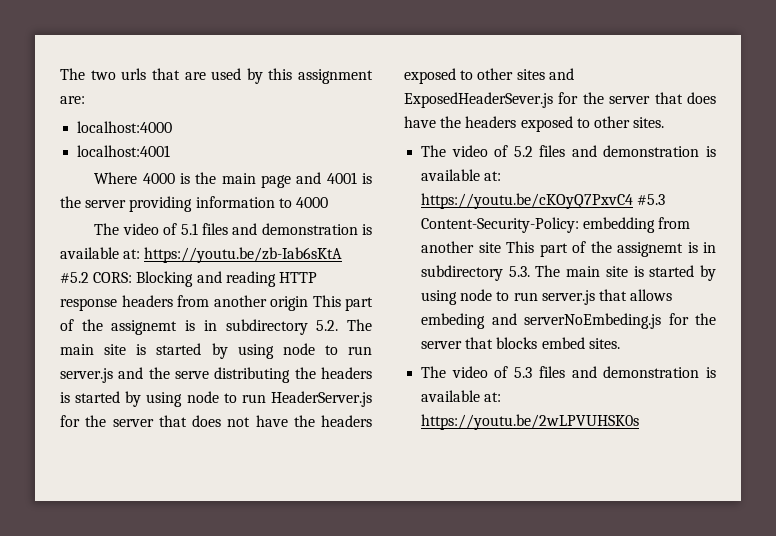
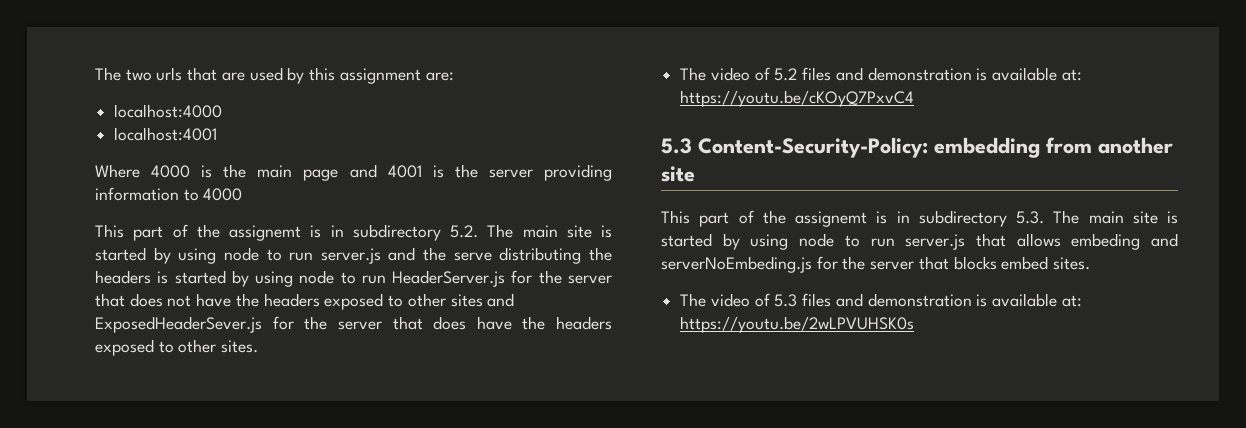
- The video of 5.1 files and demonstration is available at: https://youtu.be/zb-Iab6sKtA #5.2 CORS: Blocking and reading HTTP response headers from another origin This part of the assignemt is in subdirectory 5.2. The main site is started by using node to run server.js and the serve distributing the headers is started by using node to run HeaderServer.js for the server that does not have the headers exposed to other sites and ExposedHeaderSever.js for the server that does have the headers exposed to other sites.
+ This part of the assignemt is in subdirectory 5.2. The main site is started by using node to run server.js and the serve distributing the headers is started by using node to run HeaderServer.js for the server that does not have the headers exposed to other sites and ExposedHeaderSever.js for the server that does have the headers exposed to other sites.
- The video of 5.2 files and demonstration is available at: https://youtu.be/cKOyQ7PxvC4 #5.3 Content-Security-Policy: embedding from another site This part of the assignemt is in subdirectory 5.3. The main site is started by using node to run server.js that allows embeding and serverNoEmbeding.js for the server that blocks embed sites.
+ The video of 5.2 files and demonstration is available at: https://youtu.be/cKOyQ7PxvC4
+ 5.3 Content-Security-Policy: embedding from another site
+ This part of the assignemt is in subdirectory 5.3. The main site is started by using node to run server.js that allows embeding and serverNoEmbeding.js for the server that blocks embed sites.

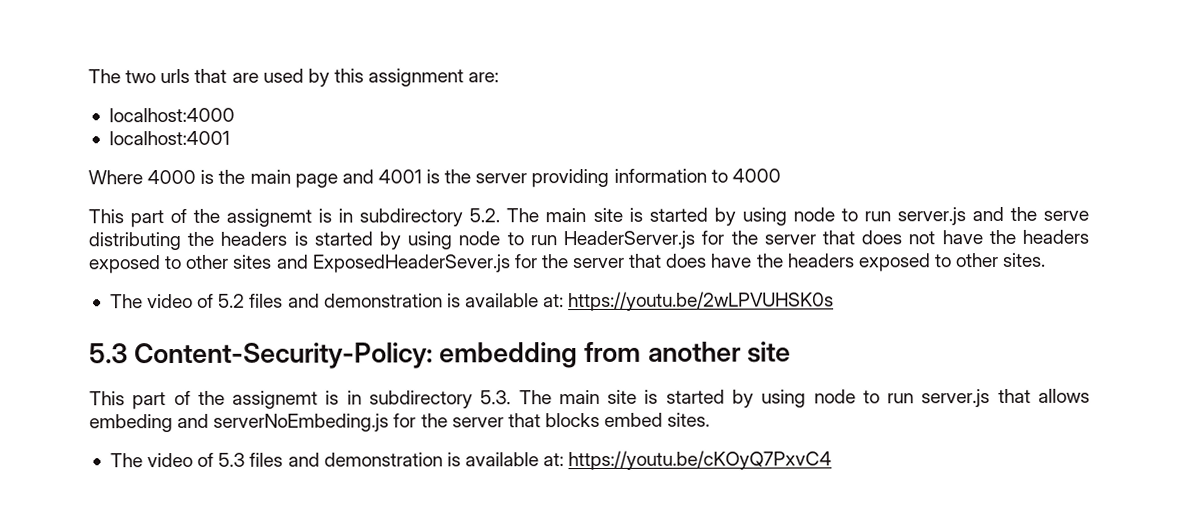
- The video of 5.2 files and demonstration is available at: https://youtu.be/cKOyQ7PxvC4
+ The video of 5.2 files and demonstration is available at: https://youtu.be/2wLPVUHSK0s
- The video of 5.3 files and demonstration is available at: https://youtu.be/2wLPVUHSK0s
+ The video of 5.3 files and demonstration is available at: https://youtu.be/cKOyQ7PxvC4

